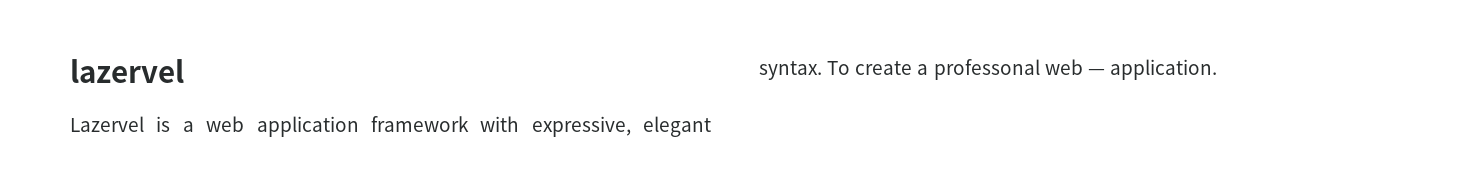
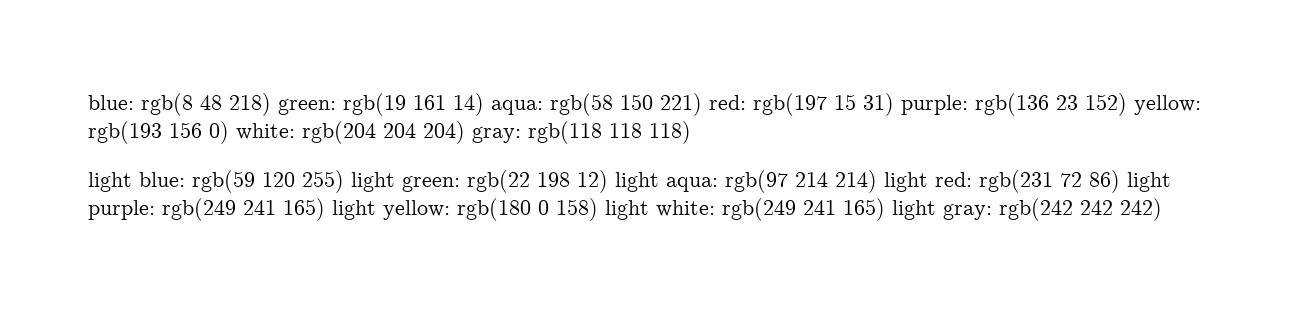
- lazervel
- Lazervel is a web application framework with expressive, elegant syntax. To create a professonal web — application.
+ blue: rgb(8 48 218) green: rgb(19 161 14) aqua: rgb(58 150 221) red: rgb(197 15 31) purple: rgb(136 23 152) yellow: rgb(193 156 0) white: rgb(204 204 204) gray: rgb(118 118 118)
+ light blue: rgb(59 120 255) light green: rgb(22 198 12) light aqua: rgb(97 214 214) light red: rgb(231 72 86) light purple: rgb(249 241 165) light yellow: rgb(180 0 158) light white: rgb(249 241 165) light gray: rgb(242 242 242)

